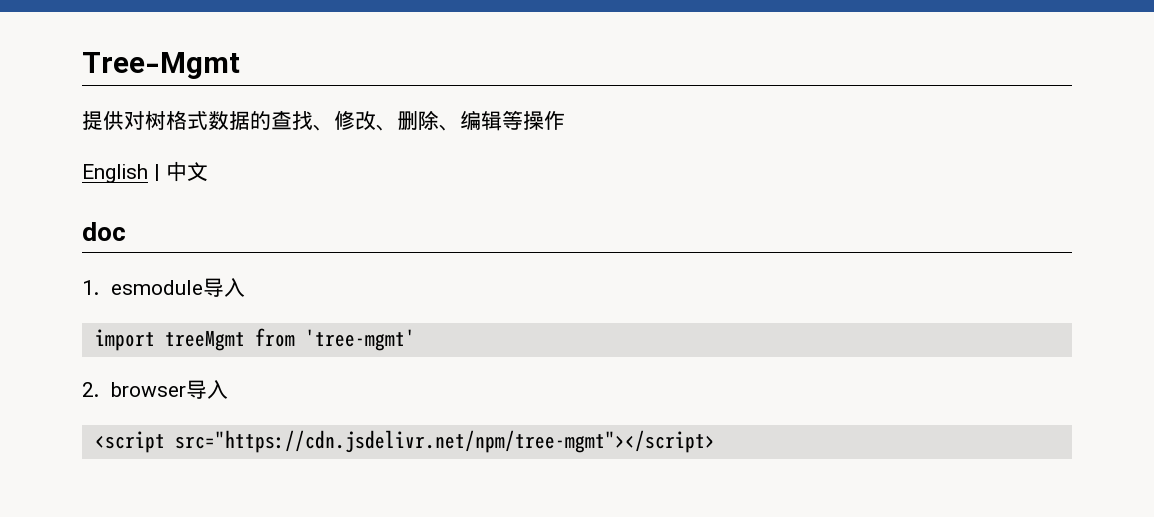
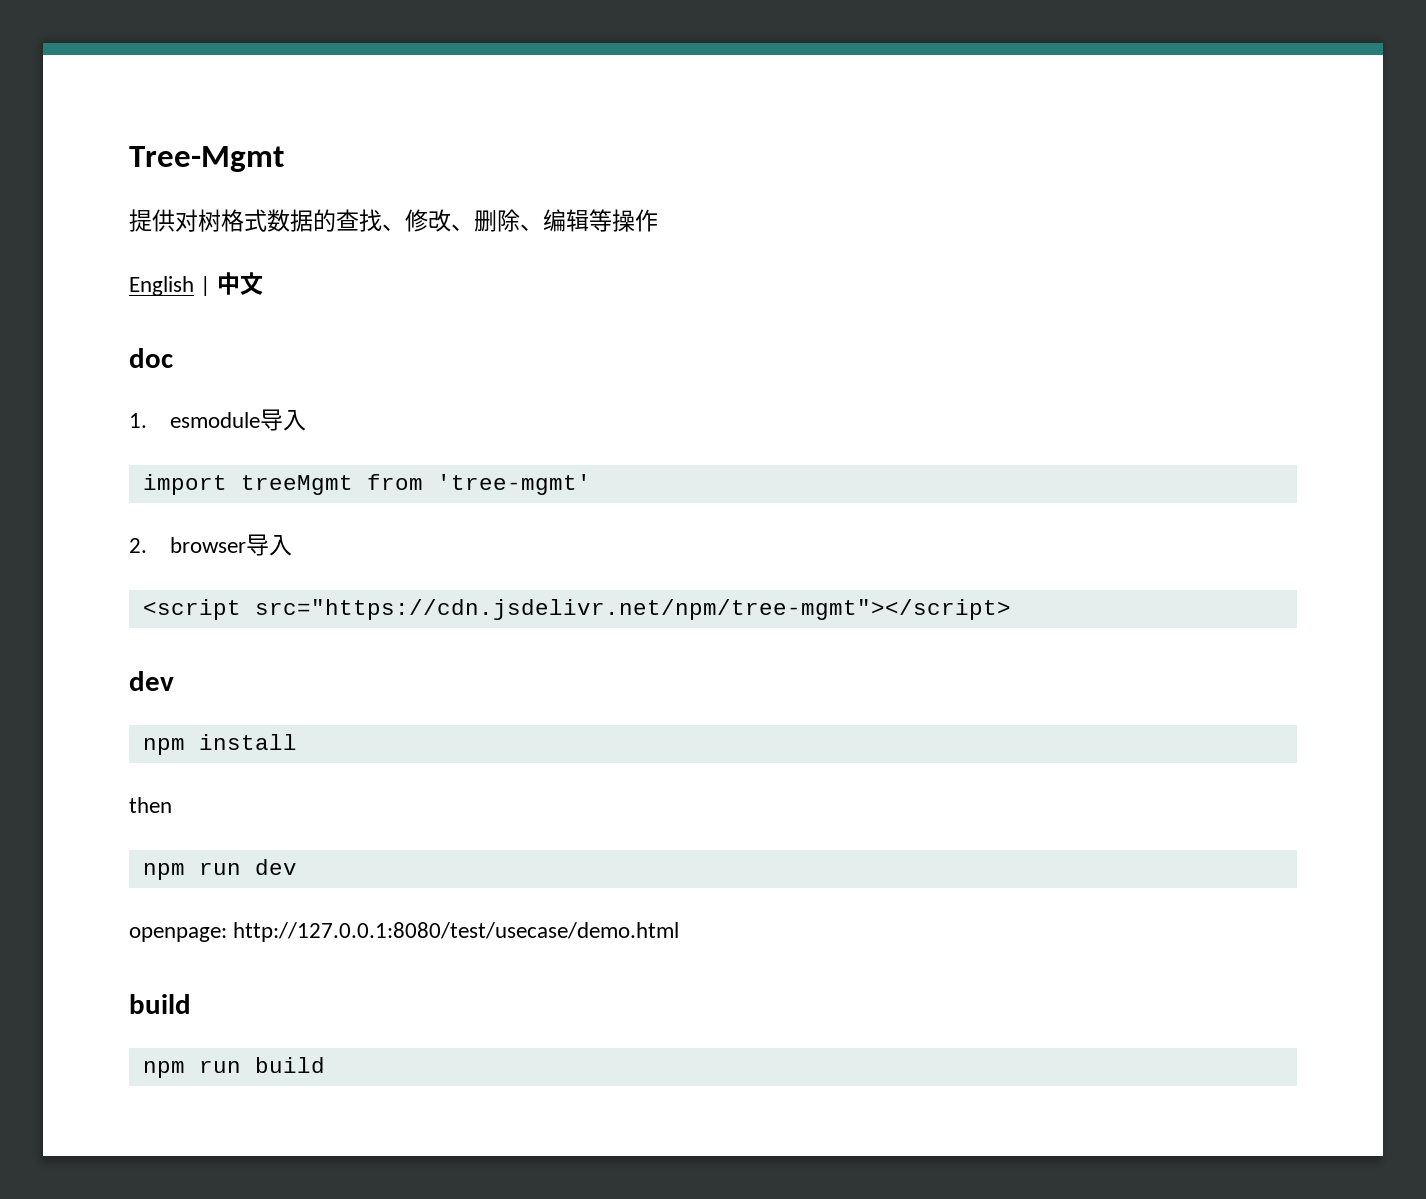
  <script src="https://cdn.jsdelivr.net/npm/tree-mgmt"></script>
+ dev
+ npm install
+ then
+ npm run dev
+ openpage: http://127.0.0.1:8080/test/usecase/demo.html
+ build
+ npm run build

